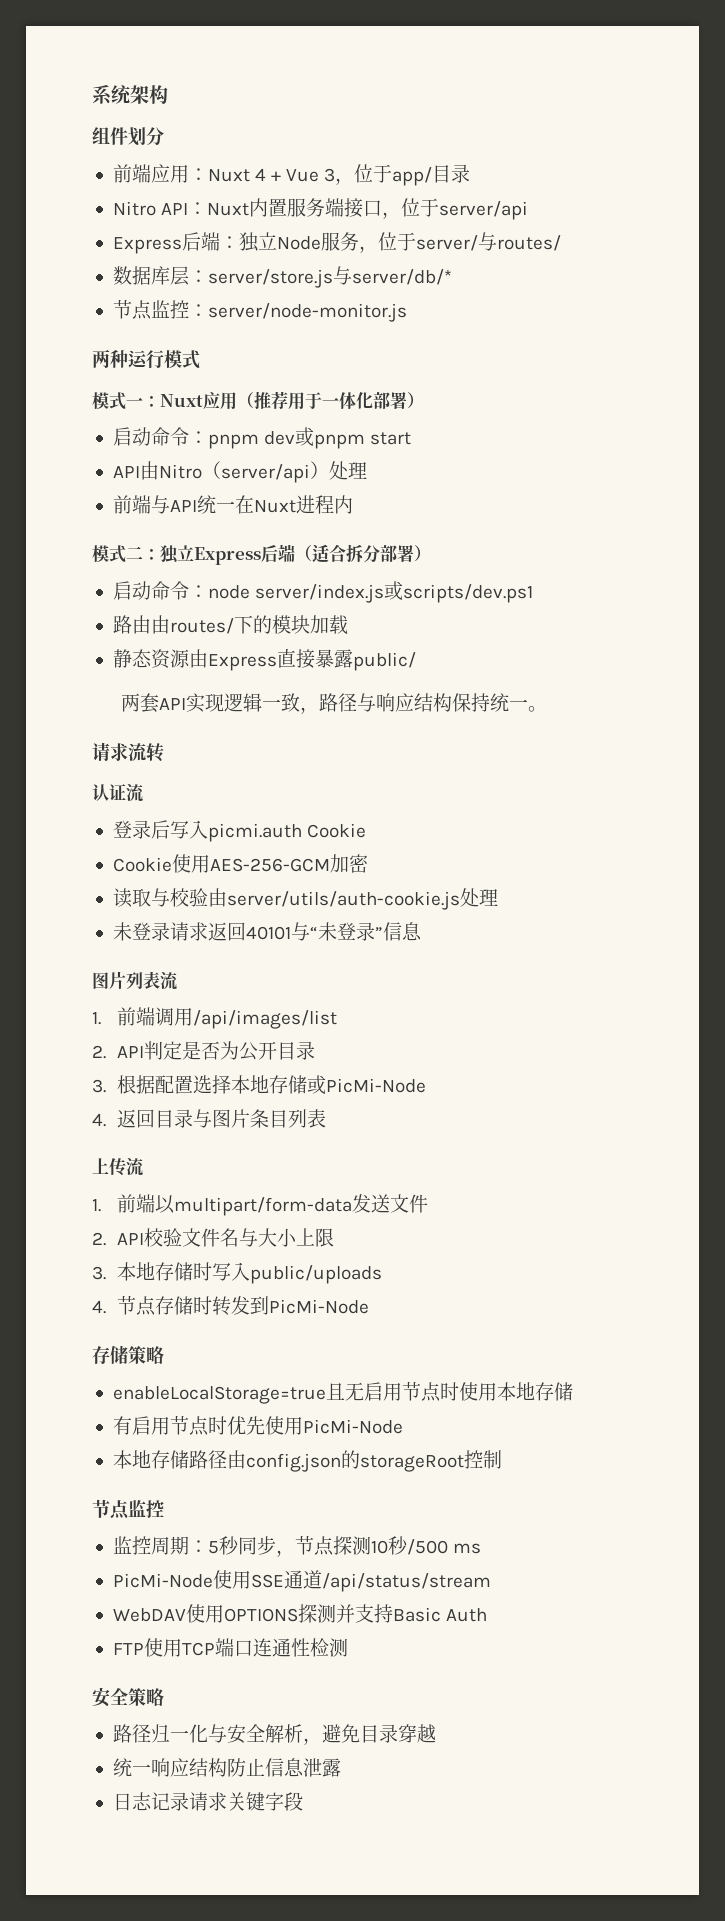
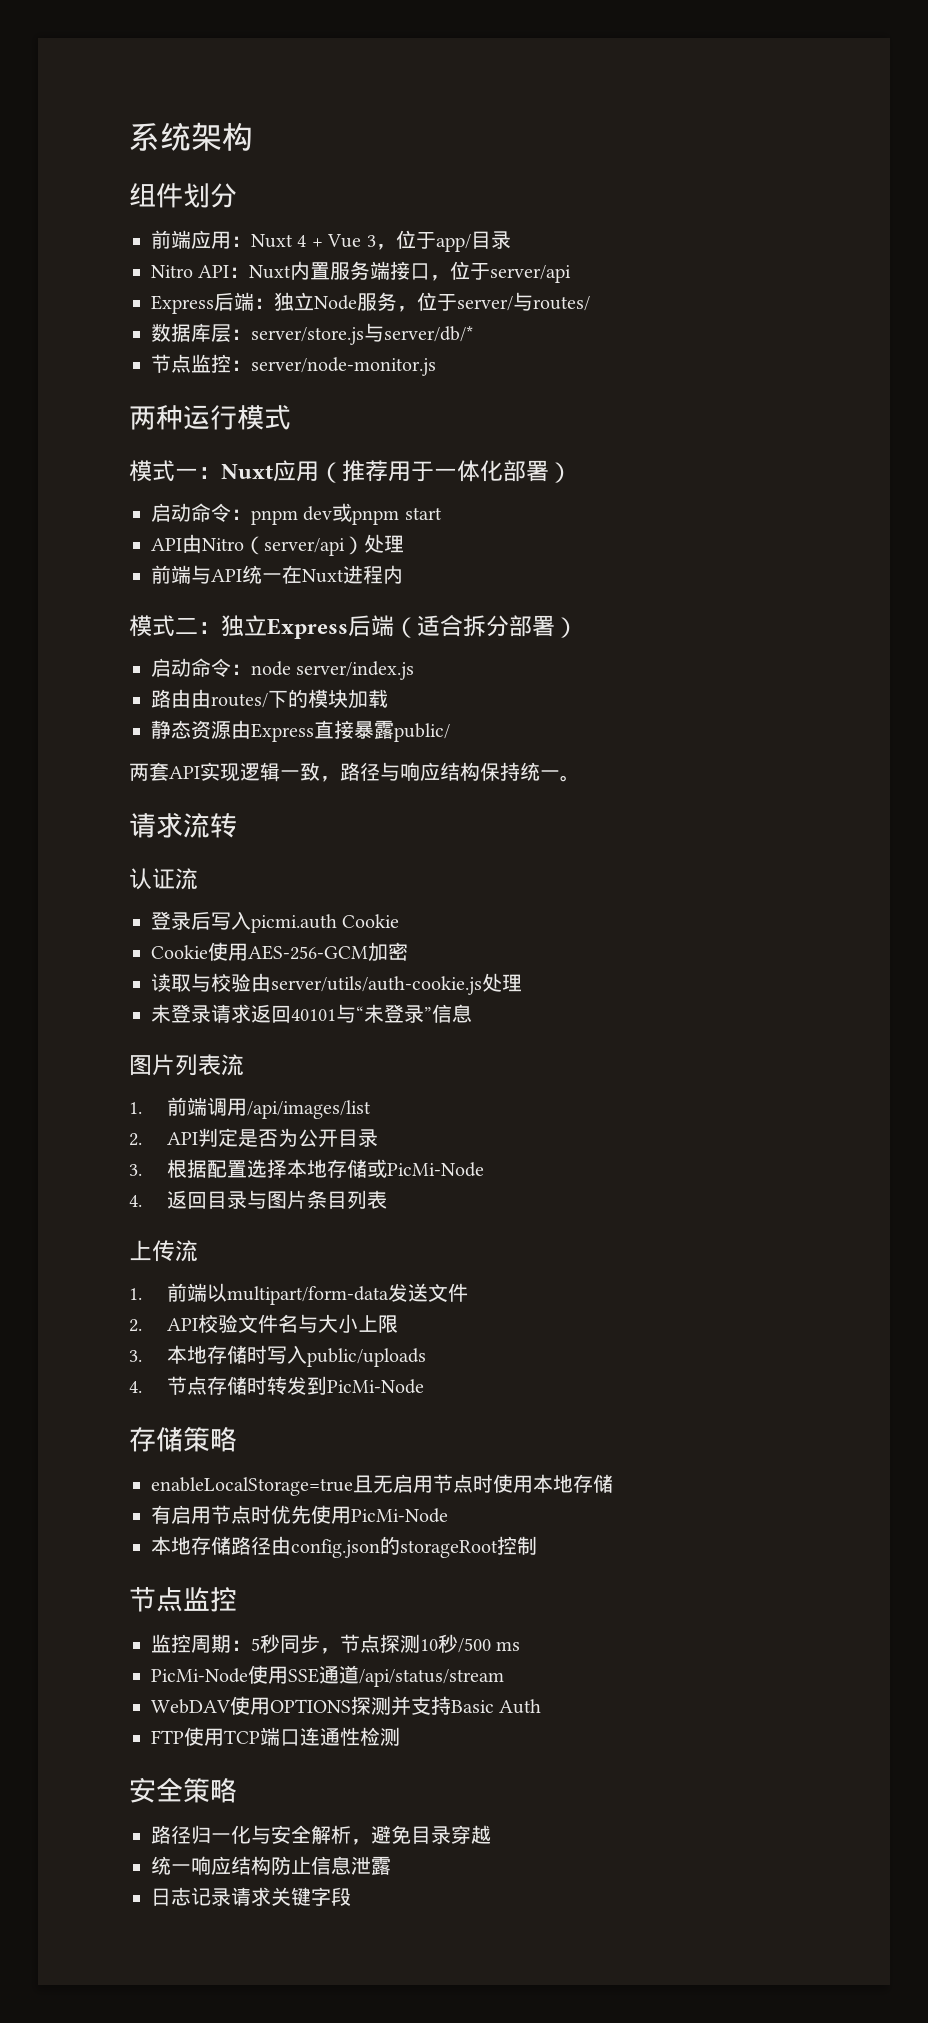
- 启动命令：node server/index.js或scripts/dev.ps1
+ 启动命令：node server/index.js

